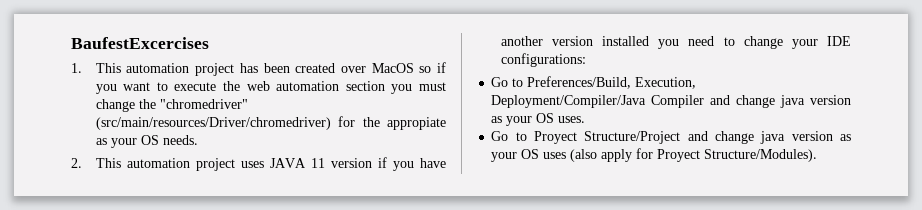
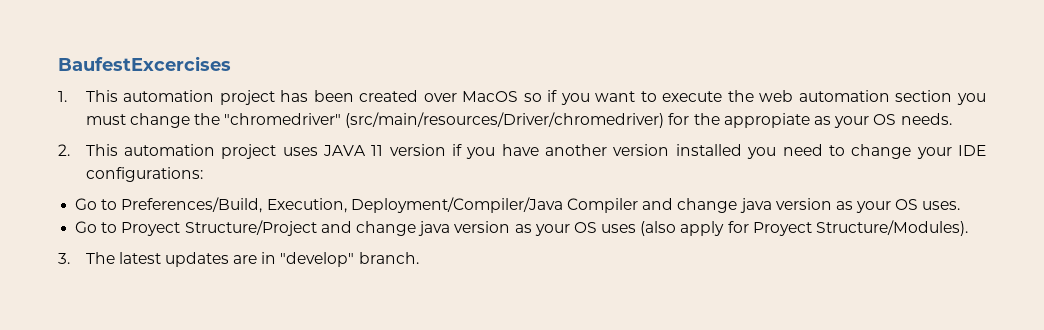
+ 3. The latest updates are in "develop" branch.

